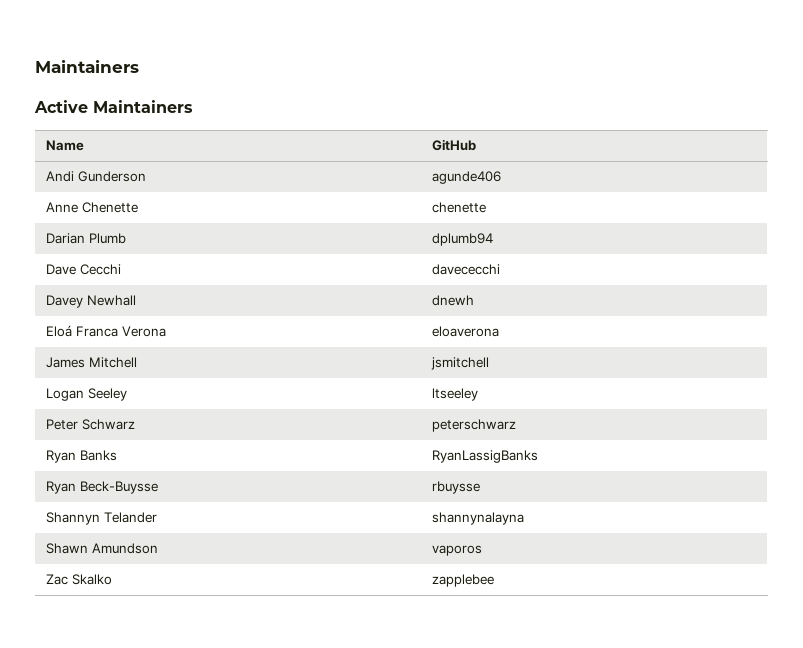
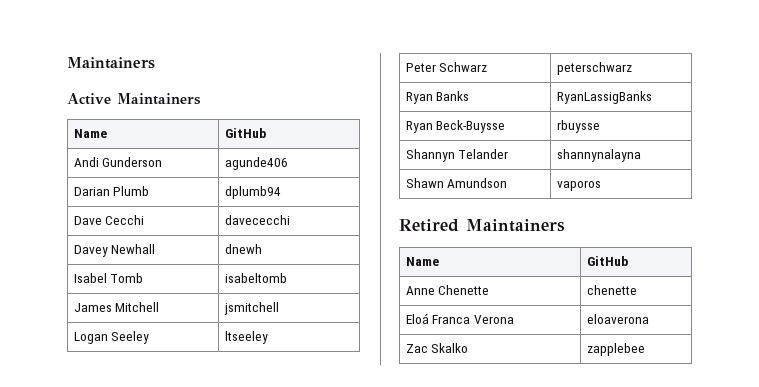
- Anne Chenette | chenette
- Eloá Franca Verona | eloaverona
+ Isabel Tomb | isabeltomb
+ Retired Maintainers
+ Name | GitHub
+ Anne Chenette | chenette
+ Eloá Franca Verona | eloaverona

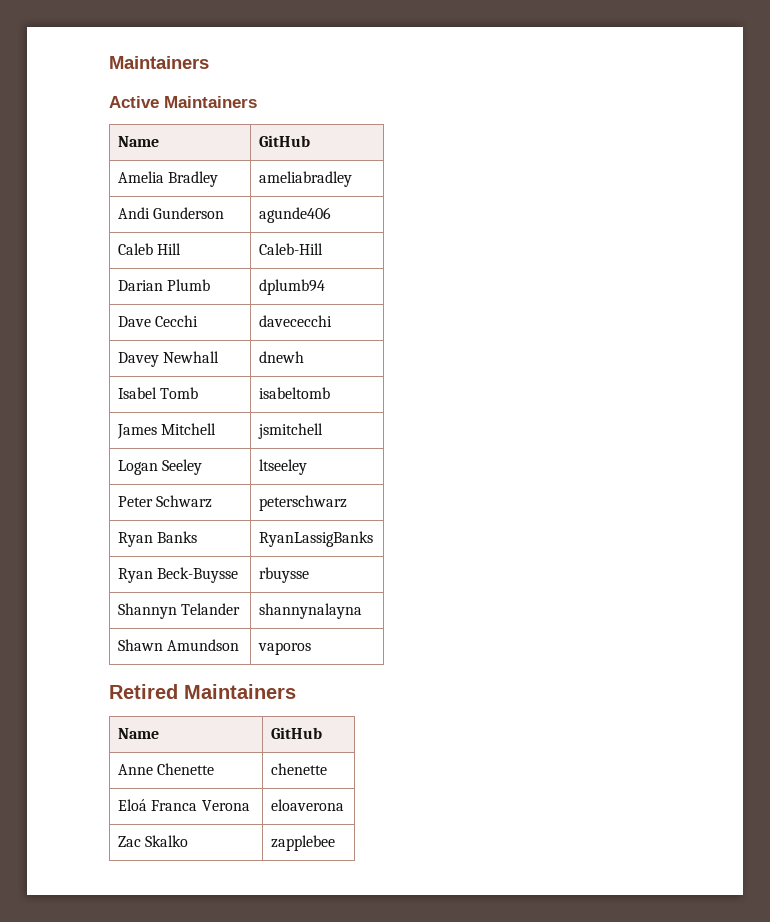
+ Amelia Bradley | ameliabradley
+ Caleb Hill | Caleb-Hill

